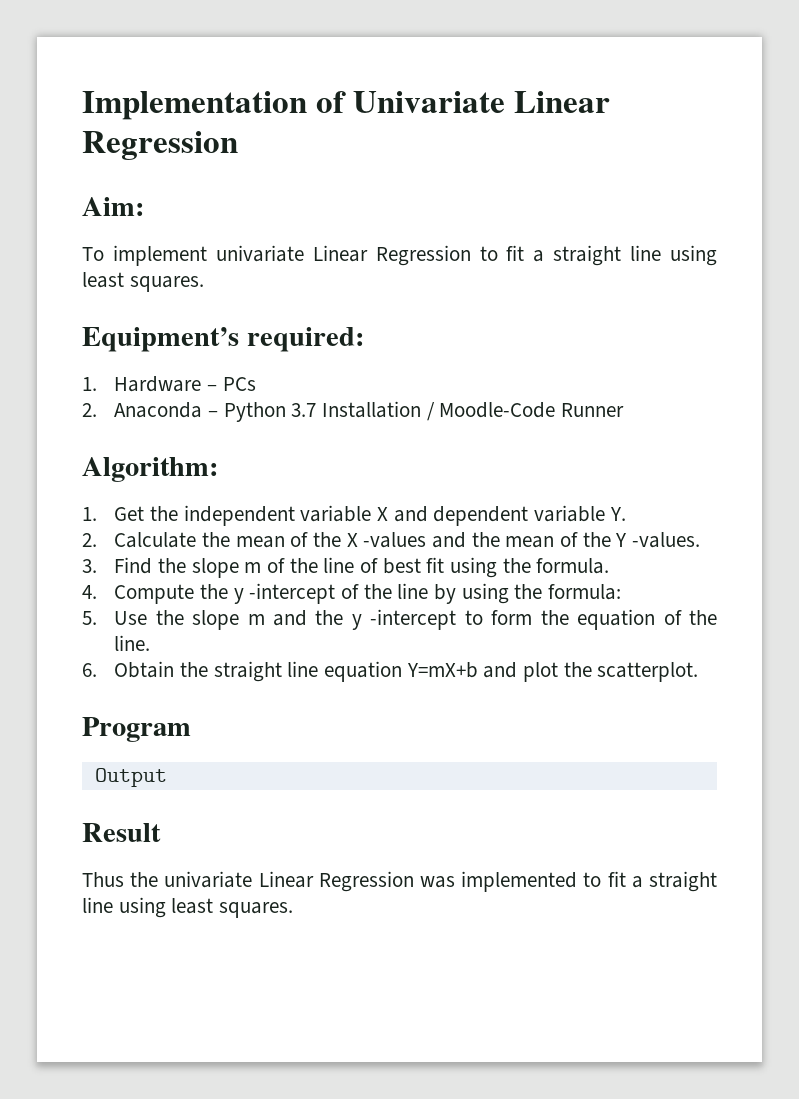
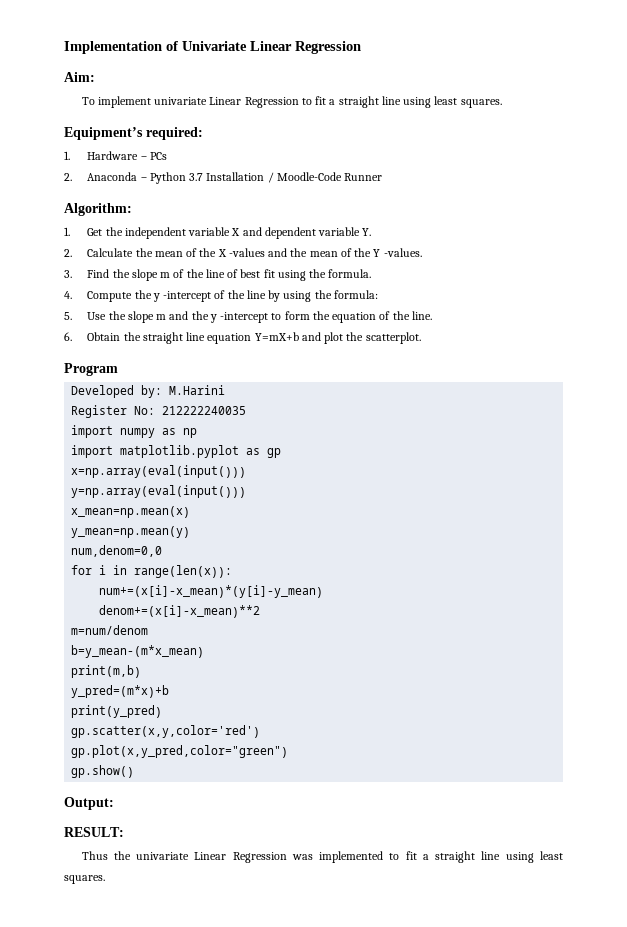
- Output
- Result
+ Developed by: M.Harini
+ Register No: 212222240035
+ import numpy as np
+ import matplotlib.pyplot as gp
+ x=np.array(eval(input()))
+ y=np.array(eval(input()))
+ x_mean=np.mean(x)
+ y_mean=np.mean(y)
+ num,denom=0,0
+ for i in range(len(x)):
+ num+=(x[i]-x_mean)*(y[i]-y_mean)
+ denom+=(x[i]-x_mean)**2
+ m=num/denom
+ b=y_mean-(m*x_mean)
+ print(m,b)
+ y_pred=(m*x)+b
+ print(y_pred)
+ gp.scatter(x,y,color='red')
+ gp.plot(x,y_pred,color="green")
+ gp.show()
+ Output:
+ RESULT:

